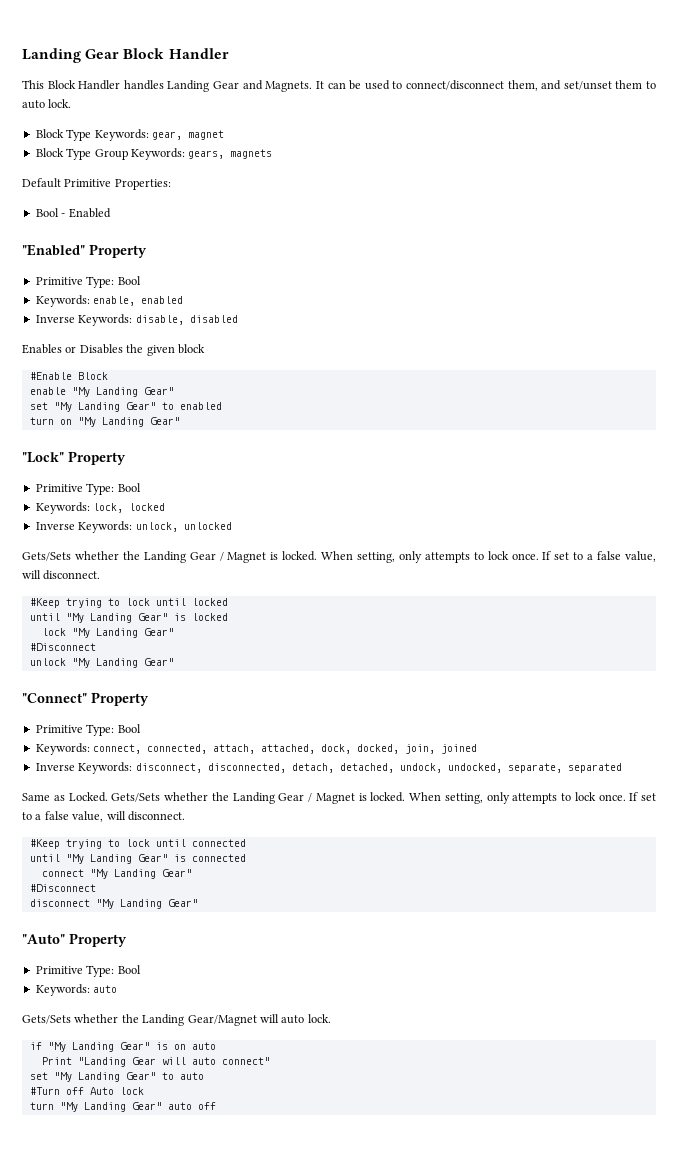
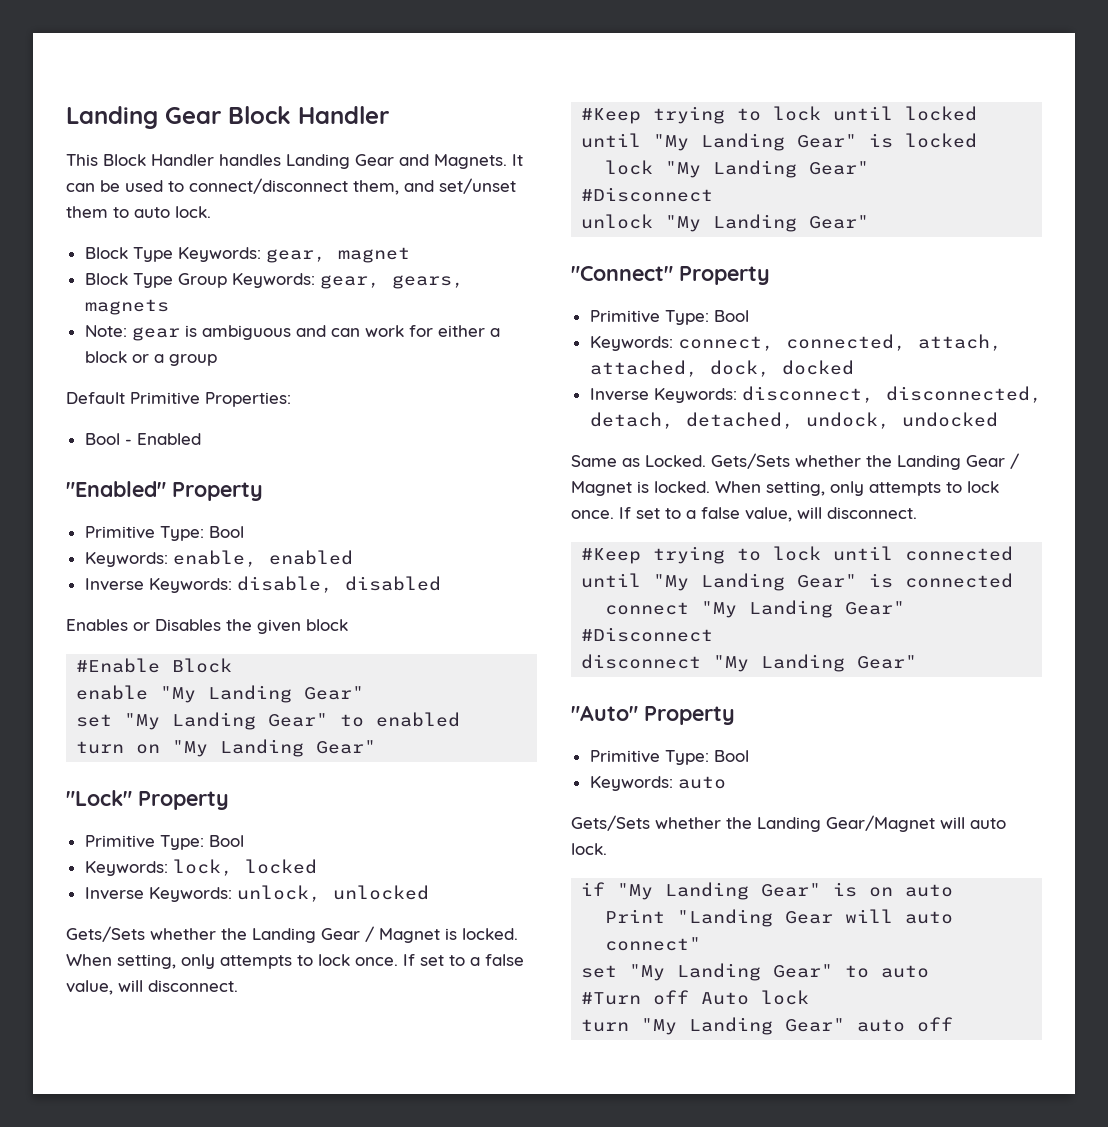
- Block Type Group Keywords: gears, magnets
+ Block Type Group Keywords: gear, gears, magnets
+ Note: gear is ambiguous and can work for either a block or a group
- Keywords: connect, connected, attach, attached, dock, docked, join, joined
+ Keywords: connect, connected, attach, attached, dock, docked
- Inverse Keywords: disconnect, disconnected, detach, detached, undock, undocked, separate, separated
+ Inverse Keywords: disconnect, disconnected, detach, detached, undock, undocked

